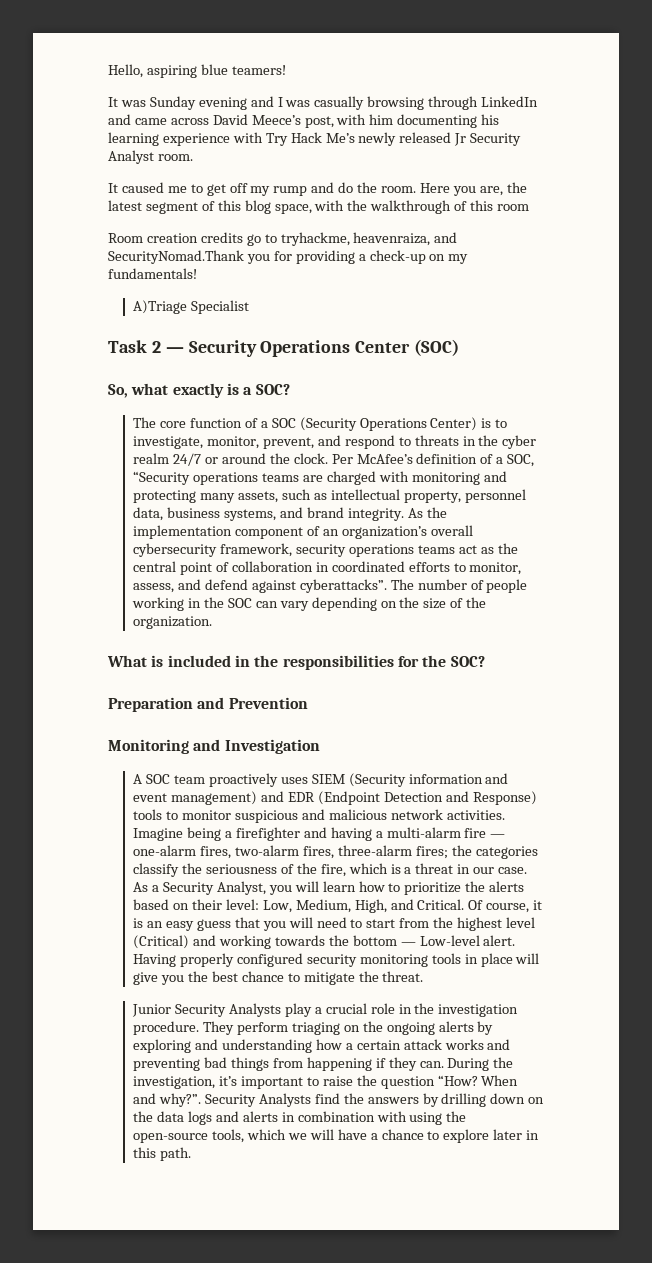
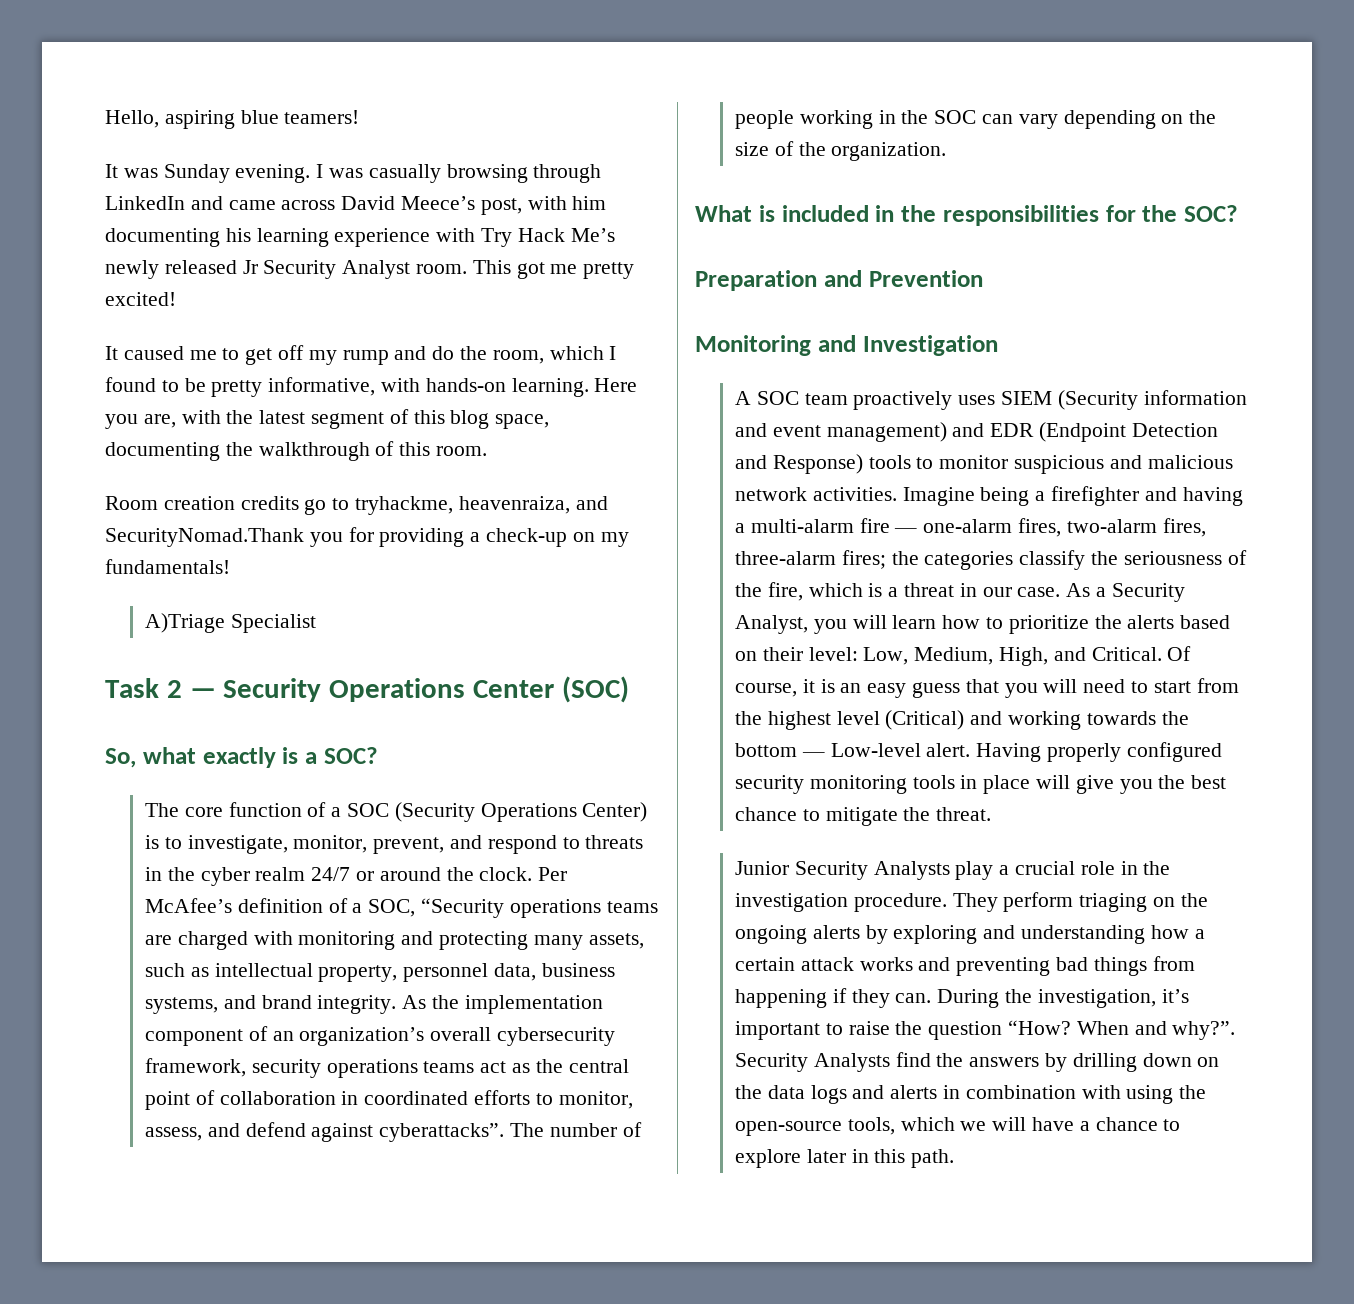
- It was Sunday evening and I was casually browsing through LinkedIn and came across David Meece’s post, with him documenting his learning experience with Try Hack Me’s newly released Jr Security Analyst room.
+ It was Sunday evening. I was casually browsing through LinkedIn and came across David Meece’s post, with him documenting his learning experience with Try Hack Me’s newly released Jr Security Analyst room. This got me pretty excited!
- It caused me to get off my rump and do the room.
+ It caused me to get off my rump and do the room, which I found to be pretty informative, with hands-on learning.
- Here you are, the latest segment of this blog space, with the walkthrough of this room
+ Here you are, with the latest segment of this blog space, documenting the walkthrough of this room.

